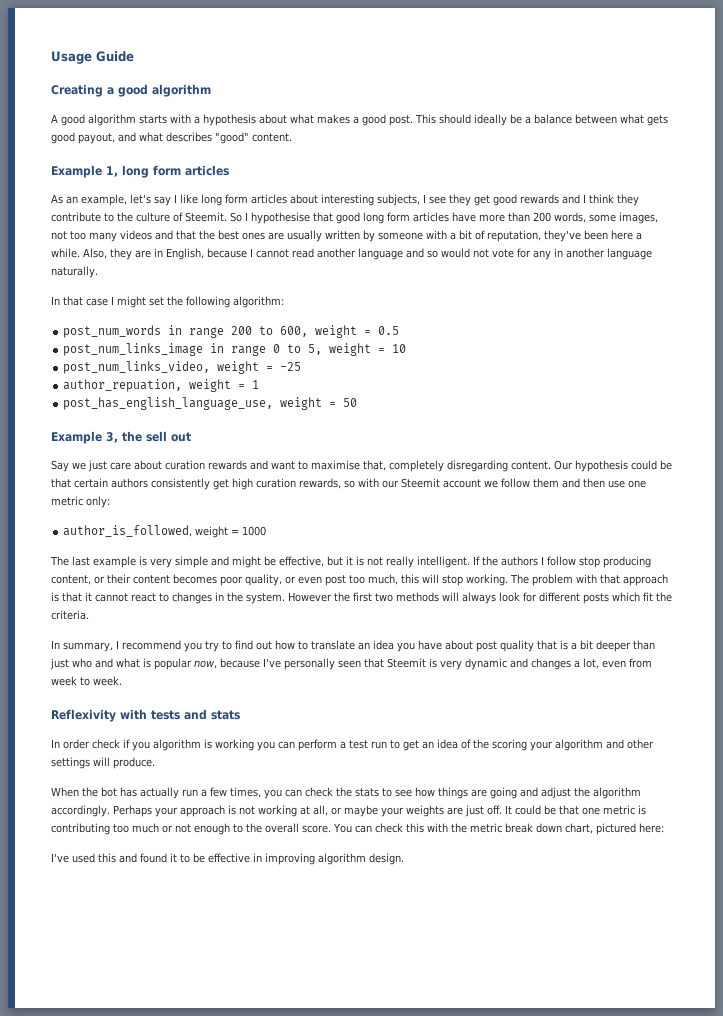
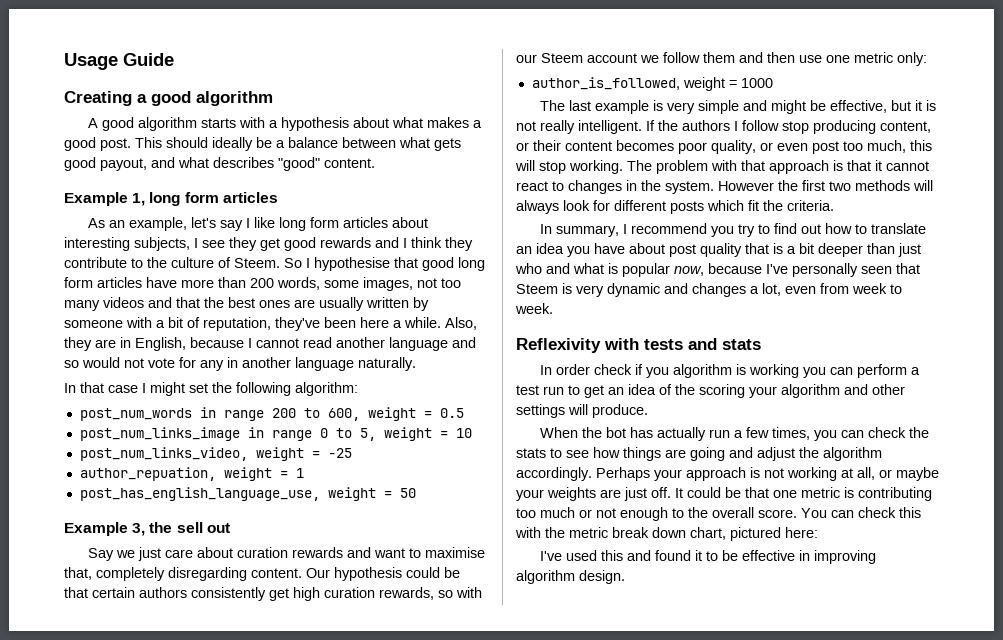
- As an example, let's say I like long form articles about interesting subjects, I see they get good rewards and I think they contribute to the culture of Steemit.
+ As an example, let's say I like long form articles about interesting subjects, I see they get good rewards and I think they contribute to the culture of Steem.
- Our hypothesis could be that certain authors consistently get high curation rewards, so with our Steemit account we follow them and then use one metric only:
+ Our hypothesis could be that certain authors consistently get high curation rewards, so with our Steem account we follow them and then use one metric only:
- In summary, I recommend you try to find out how to translate an idea you have about post quality that is a bit deeper than just who and what is popular now, because I've personally seen that Steemit is very dynamic and changes a lot, even from week to week.
+ In summary, I recommend you try to find out how to translate an idea you have about post quality that is a bit deeper than just who and what is popular now, because I've personally seen that Steem is very dynamic and changes a lot, even from week to week.

